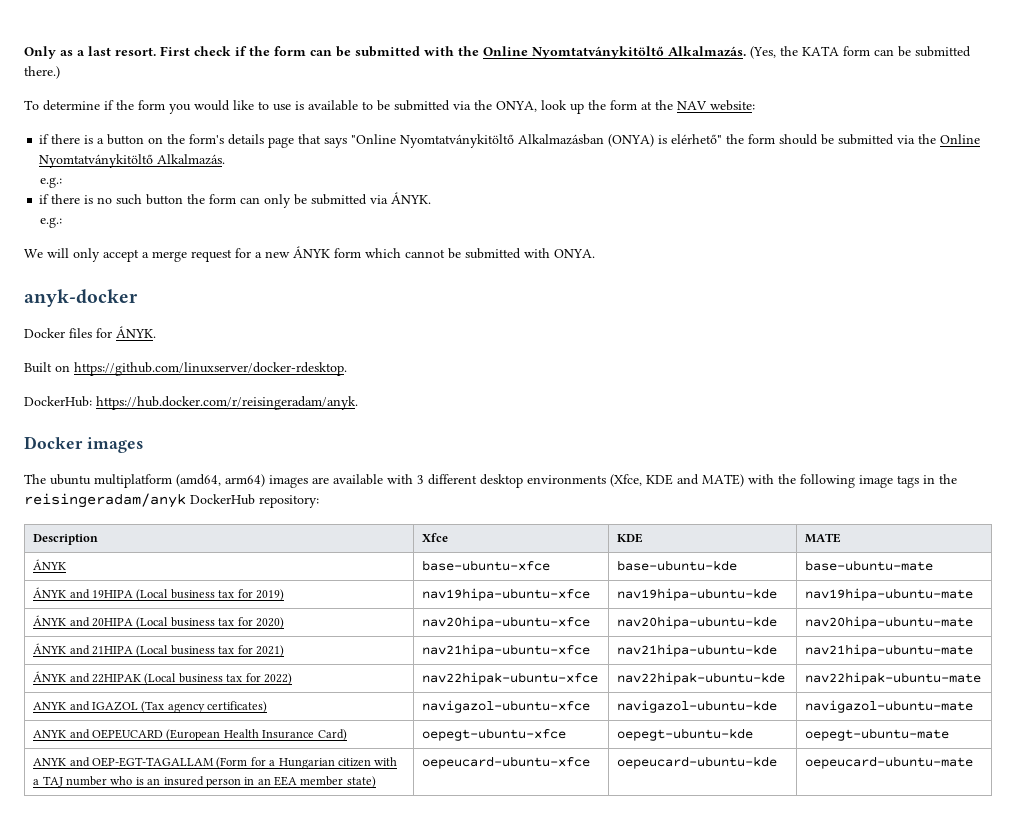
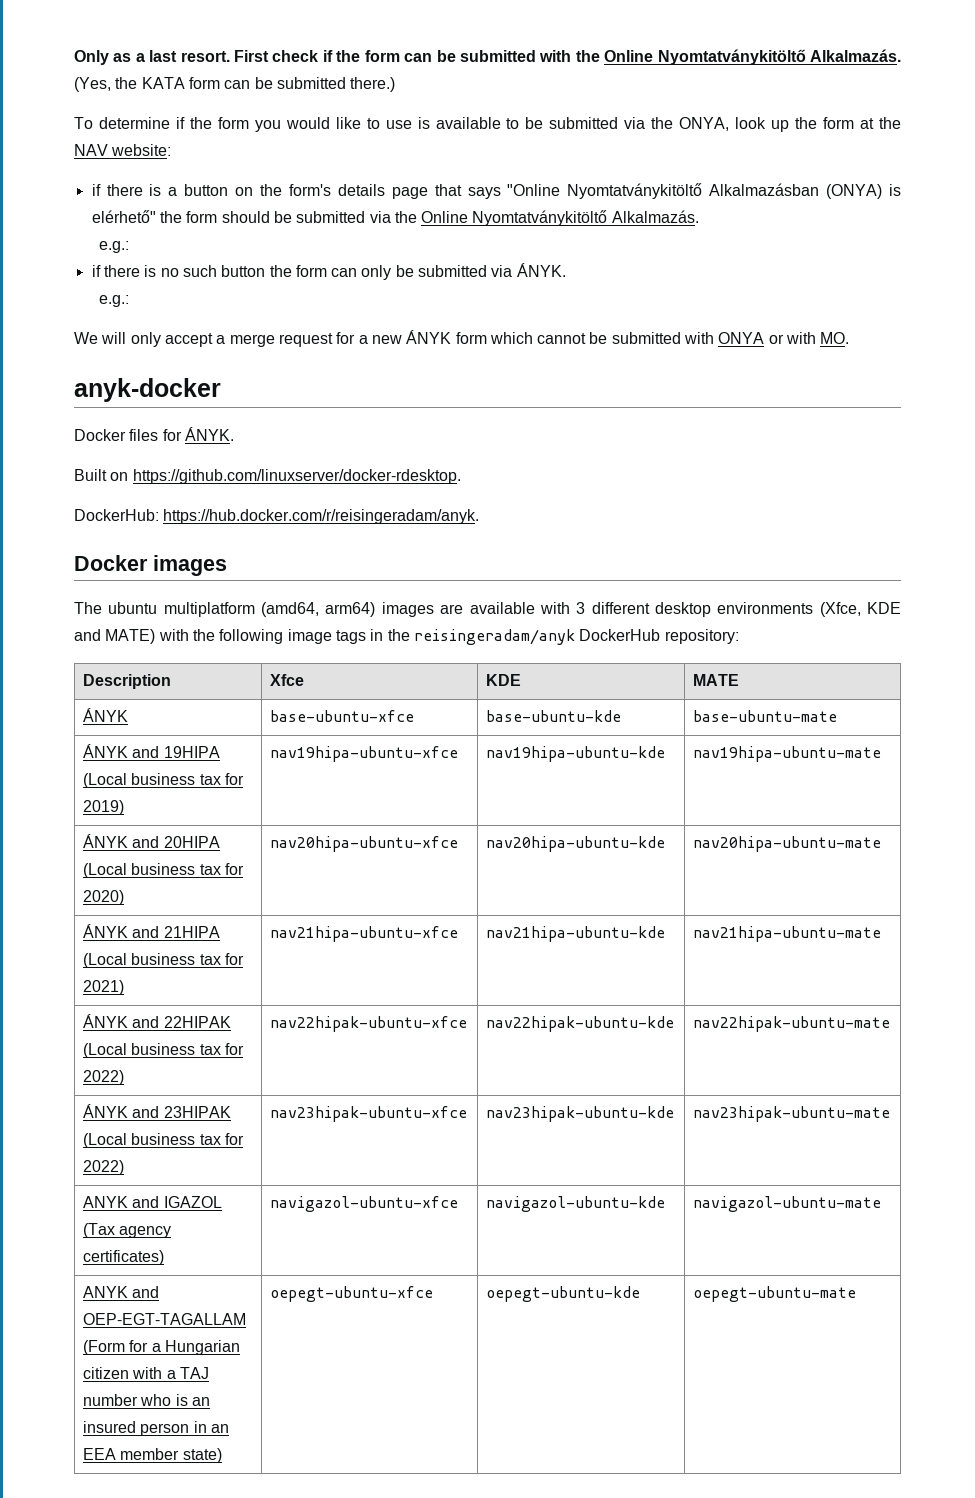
- We will only accept a merge request for a new ÁNYK form which cannot be submitted with ONYA.
+ We will only accept a merge request for a new ÁNYK form which cannot be submitted with ONYA or with MO.
+ ÁNYK and 23HIPAK (Local business tax for 2022) | nav23hipak-ubuntu-xfce | nav23hipak-ubuntu-kde | nav23hipak-ubuntu-mate
- ANYK and OEPEUCARD (European Health Insurance Card) | oepegt-ubuntu-xfce | oepegt-ubuntu-kde | oepegt-ubuntu-mate
- ANYK and OEP-EGT-TAGALLAM (Form for a Hungarian citizen with a TAJ number who is an insured person in an EEA member state) | oepeucard-ubuntu-xfce | oepeucard-ubuntu-kde | oepeucard-ubuntu-mate
+ ANYK and OEP-EGT-TAGALLAM (Form for a Hungarian citizen with a TAJ number who is an insured person in an EEA member state) | oepegt-ubuntu-xfce | oepegt-ubuntu-kde | oepegt-ubuntu-mate

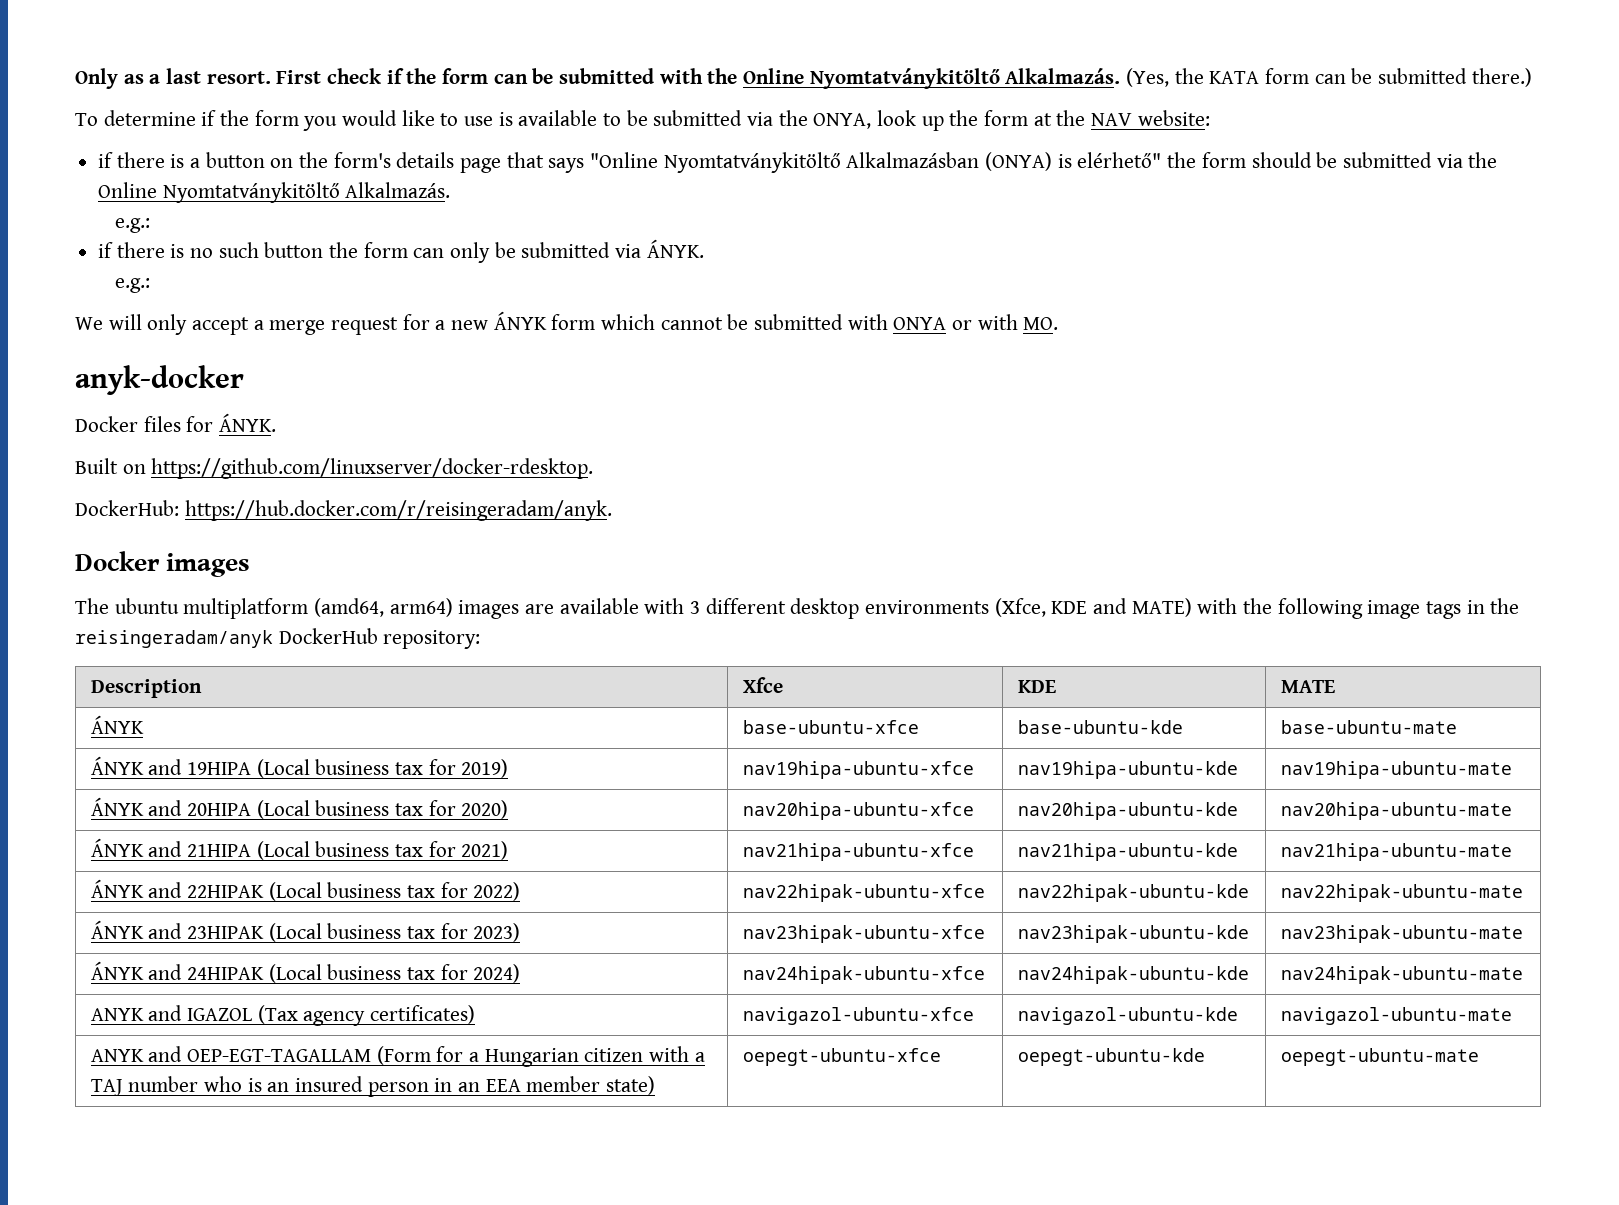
- ÁNYK and 23HIPAK (Local business tax for 2022) | nav23hipak-ubuntu-xfce | nav23hipak-ubuntu-kde | nav23hipak-ubuntu-mate
+ ÁNYK and 23HIPAK (Local business tax for 2023) | nav23hipak-ubuntu-xfce | nav23hipak-ubuntu-kde | nav23hipak-ubuntu-mate
+ ÁNYK and 24HIPAK (Local business tax for 2024) | nav24hipak-ubuntu-xfce | nav24hipak-ubuntu-kde | nav24hipak-ubuntu-mate

